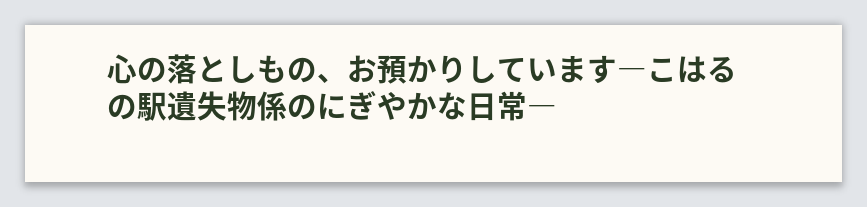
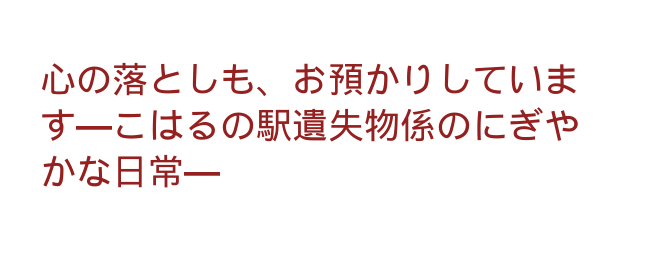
- 心の落としもの、お預かりしています―こはるの駅遺失物係のにぎやかな日常―
+ 心の落としも、お預かりしています―こはるの駅遺失物係のにぎやかな日常―

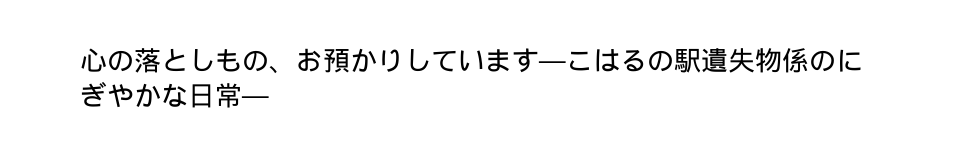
- 心の落としも、お預かりしています―こはるの駅遺失物係のにぎやかな日常―
+ 心の落としもの、お預かりしています―こはるの駅遺失物係のにぎやかな日常―

